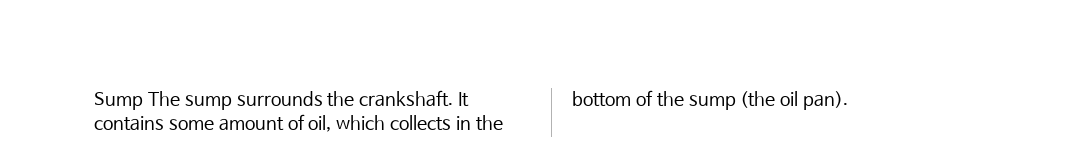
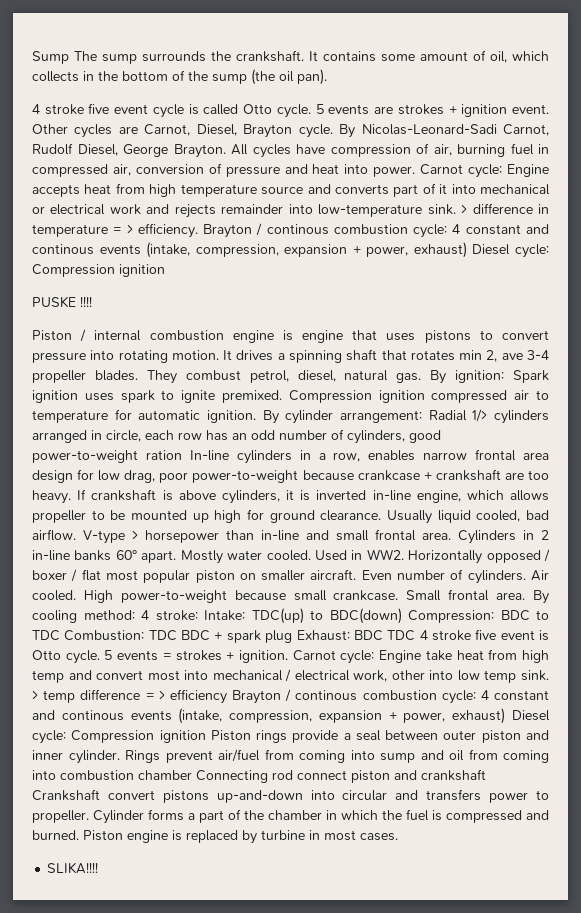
+ 4 stroke five event cycle is called Otto cycle. 5 events are strokes + ignition event. Other cycles are Carnot, Diesel, Brayton cycle. By Nicolas-Leonard-Sadi Carnot, Rudolf Diesel, George Brayton. All cycles have compression of air, burning fuel in compressed air, conversion of pressure and heat into power. Carnot cycle: Engine accepts heat from high temperature source and converts part of it into mechanical or electrical work and rejects remainder into low-temperature sink. > difference in temperature = > efficiency. Brayton / continous combustion cycle: 4 constant and continous events (intake, compression, expansion + power, exhaust) Diesel cycle: Compression ignition
+ PUSKE !!!!
+ Piston / internal combustion engine is engine that uses pistons to convert pressure into rotating motion. It drives a spinning shaft that rotates min 2, ave 3-4 propeller blades. They combust petrol, diesel, natural gas. By ignition: Spark ignition uses spark to ignite premixed. Compression ignition compressed air to temperature for automatic ignition. By cylinder arrangement: Radial 1/> cylinders arranged in circle, each row has an odd number of cylinders, good power-to-weight ration In-line cylinders in a row, enables narrow frontal area design for low drag, poor power-to-weight because crankcase + crankshaft are too heavy. If crankshaft is above cylinders, it is inverted in-line engine, which allows propeller to be mounted up high for ground clearance. Usually liquid cooled, bad airflow. V-type > horsepower than in-line and small frontal area. Cylinders in 2 in-line banks 60° apart. Mostly water cooled. Used in WW2. Horizontally opposed / boxer / flat most popular piston on smaller aircraft. Even number of cylinders. Air cooled. High power-to-weight because small crankcase. Small frontal area. By cooling method: 4 stroke: Intake: TDC(up) to BDC(down) Compression: BDC to TDC Combustion: TDC BDC + spark plug Exhaust: BDC TDC 4 stroke five event is Otto cycle. 5 events = strokes + ignition. Carnot cycle: Engine take heat from high temp and convert most into mechanical / electrical work, other into low temp sink. > temp difference = > efficiency Brayton / continous combustion cycle: 4 constant and continous events (intake, compression, expansion + power, exhaust) Diesel cycle: Compression ignition Piston rings provide a seal between outer piston and inner cylinder. Rings prevent air/fuel from coming into sump and oil from coming into combustion chamber Connecting rod connect piston and crankshaft Crankshaft convert pistons up-and-down into circular and transfers power to propeller. Cylinder forms a part of the chamber in which the fuel is compressed and burned. Piston engine is replaced by turbine in most cases.
+ SLIKA!!!!

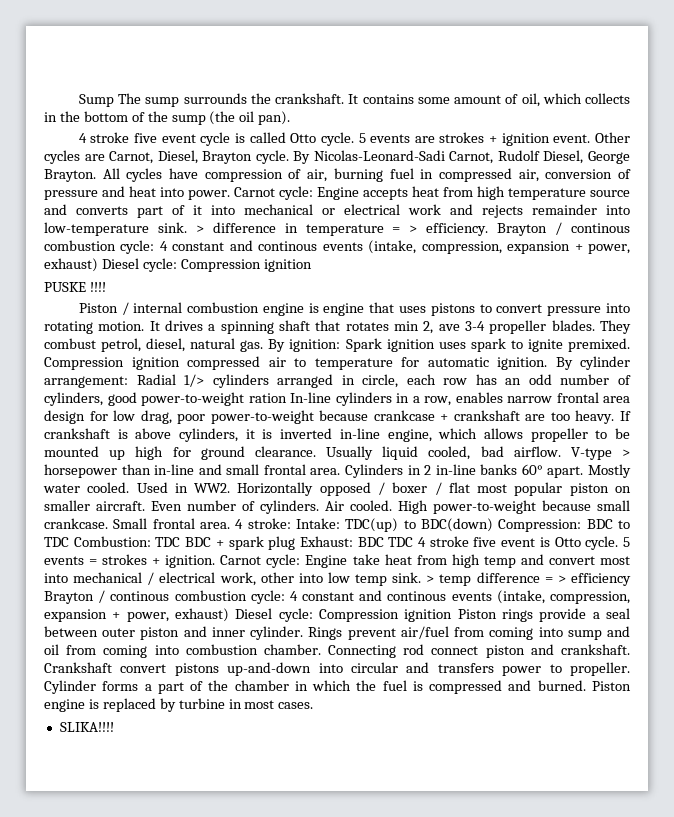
- By cooling method: 4 stroke: Intake: TDC(up) to BDC(down) Compression: BDC to TDC Combustion: TDC BDC + spark plug Exhaust: BDC TDC 4 stroke five event is Otto cycle.
+ 4 stroke: Intake: TDC(up) to BDC(down) Compression: BDC to TDC Combustion: TDC BDC + spark plug Exhaust: BDC TDC 4 stroke five event is Otto cycle.
- Rings prevent air/fuel from coming into sump and oil from coming into combustion chamber Connecting rod connect piston and crankshaft Crankshaft convert pistons up-and-down into circular and transfers power to propeller.
+ Rings prevent air/fuel from coming into sump and oil from coming into combustion chamber. Connecting rod connect piston and crankshaft. Crankshaft convert pistons up-and-down into circular and transfers power to propeller.

